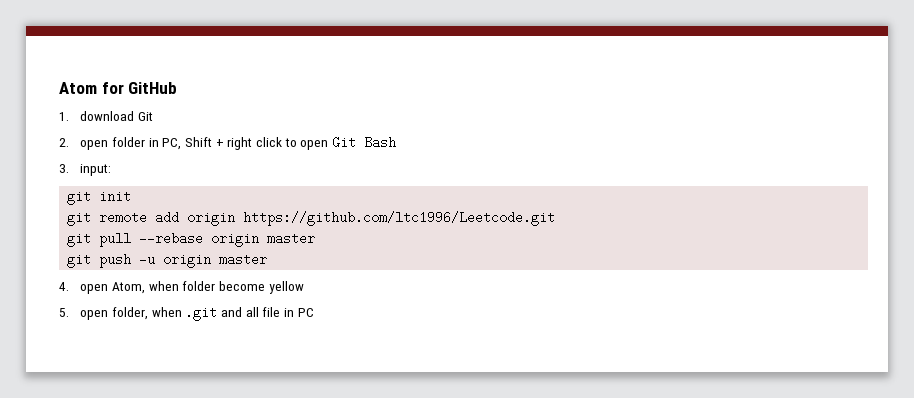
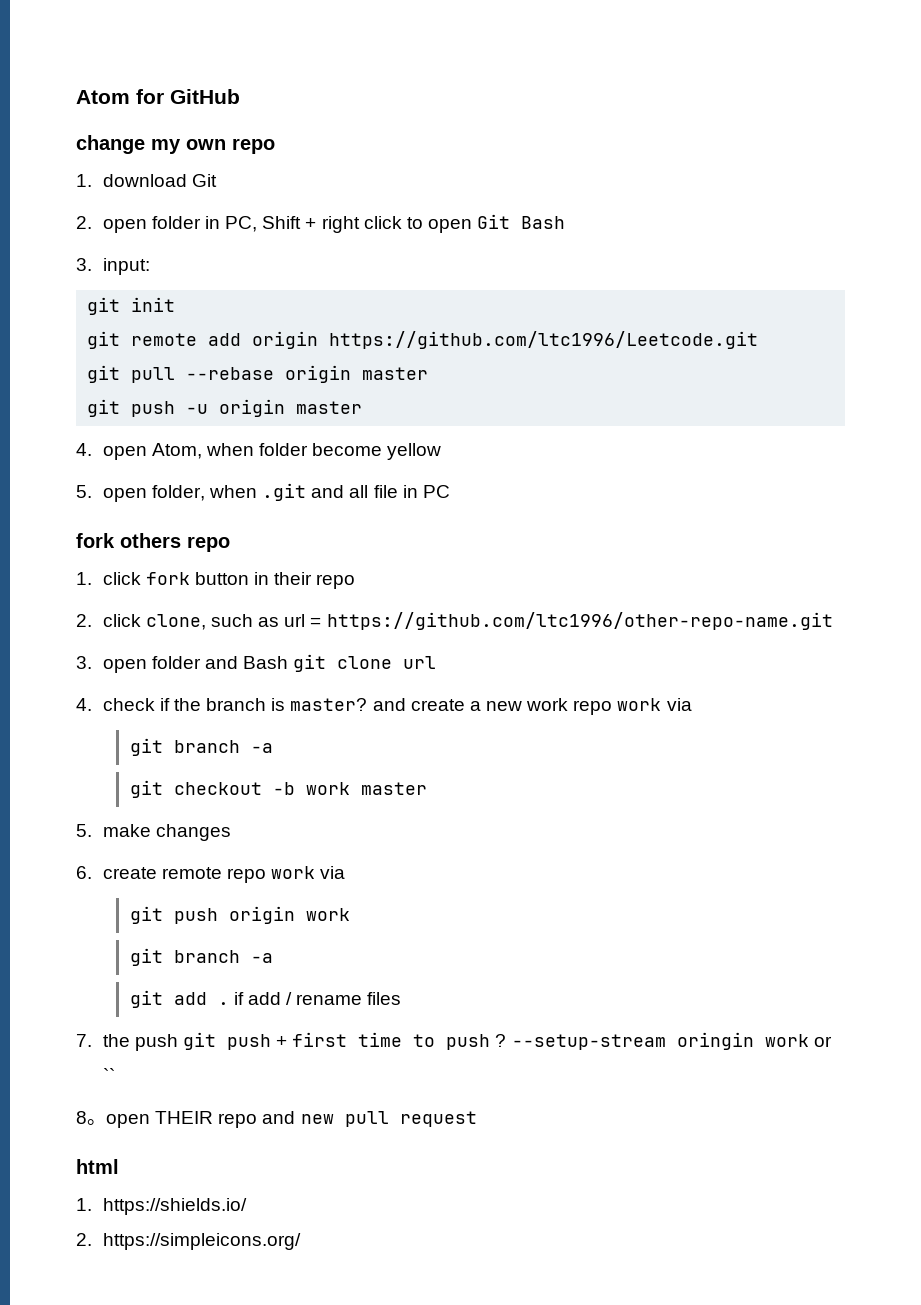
+ change my own repo
+ fork others repo
+ 1. click fork button in their repo
+ 2. click clone, such as url = https://github.com/ltc1996/other-repo-name.git
+ 3. open folder and Bash git clone url
+ 4. check if the branch is master? and create a new work repo work via
+ git branch -a
+ git checkout -b work master
+ 5. make changes
+ 6. create remote repo work via
+ git push origin work
+ git branch -a
+ git add . if add / rename files
+ 7. the push git push + first time to push ? --setup-stream oringin work or ``
+ 8。open THEIR repo and new pull request
+ html
+ 1. https://shields.io/
+ 2. https://simpleicons.org/

